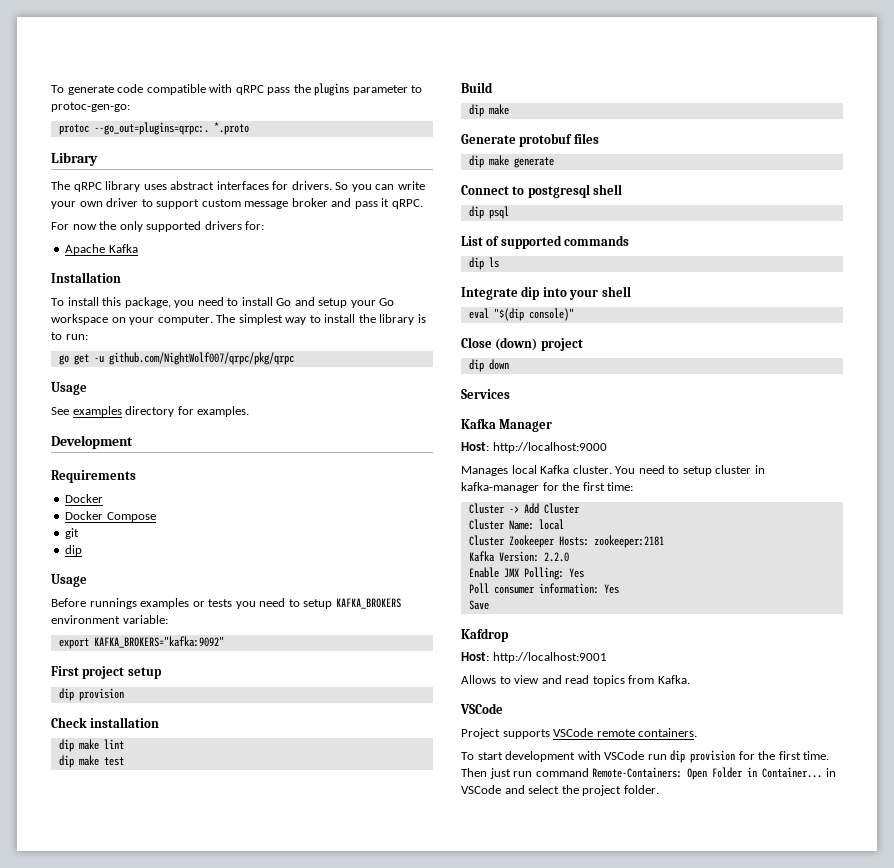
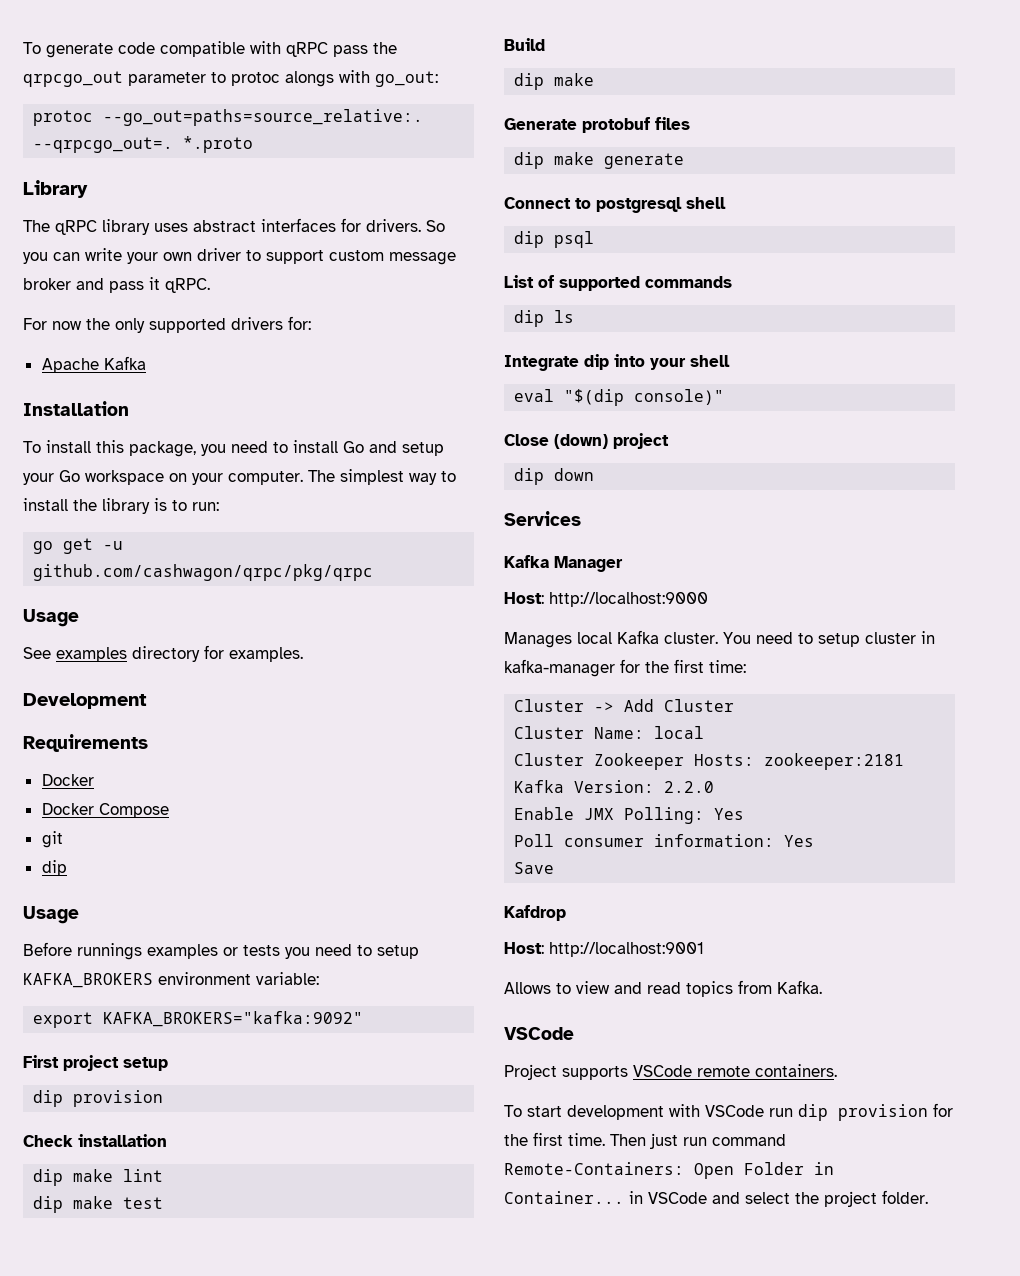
- To generate code compatible with qRPC pass the plugins parameter to protoc-gen-go:
- protoc --go_out=plugins=qrpc:.
+ To generate code compatible with qRPC pass the qrpcgo_out parameter to protoc alongs with go_out:
+ protoc --go_out=paths=source_relative:. --qrpcgo_out=.
- go get -u github.com/NightWolf007/qrpc/pkg/qrpc
+ go get -u github.com/cashwagon/qrpc/pkg/qrpc

